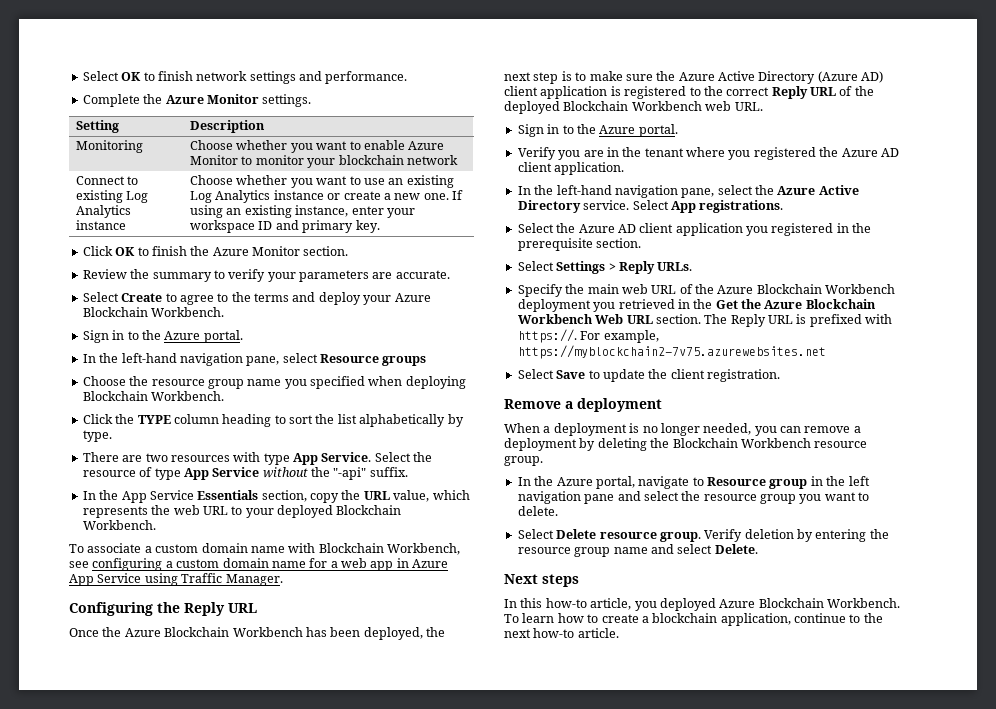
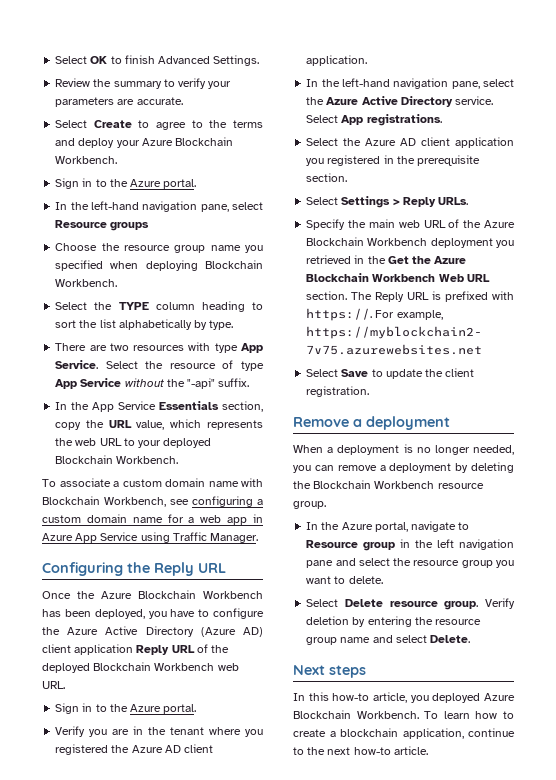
- Select OK to finish network settings and performance.
- Complete the Azure Monitor settings.
- Setting | Description
- Monitoring | Choose whether you want to enable Azure Monitor to monitor your blockchain network
- Connect to existing Log Analytics instance | Choose whether you want to use an existing Log Analytics instance or create a new one. If using an existing instance, enter your workspace ID and primary key.
- Click OK to finish the Azure Monitor section.
+ Select OK to finish Advanced Settings.
- Click the TYPE column heading to sort the list alphabetically by type.
+ Select the TYPE column heading to sort the list alphabetically by type.
- Once the Azure Blockchain Workbench has been deployed, the next step is to make sure the Azure Active Directory (Azure AD) client application is registered to the correct Reply URL of the deployed Blockchain Workbench web URL.
+ Once the Azure Blockchain Workbench has been deployed, you have to configure the Azure Active Directory (Azure AD) client application Reply URL of the deployed Blockchain Workbench web URL.

